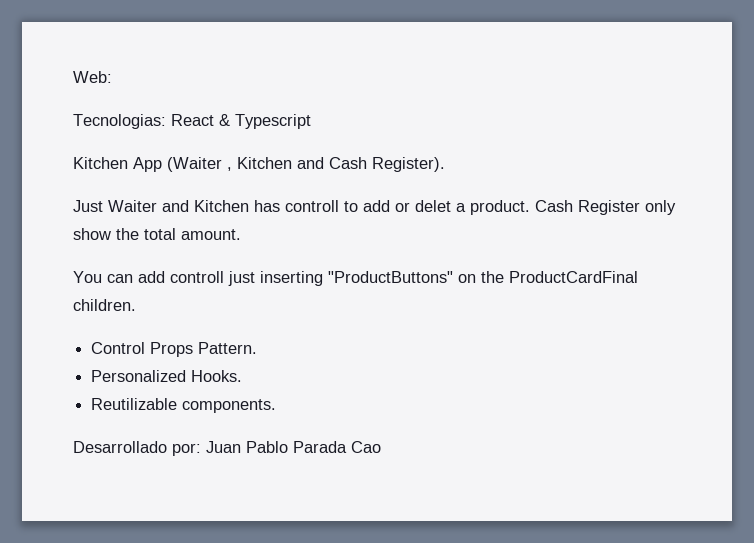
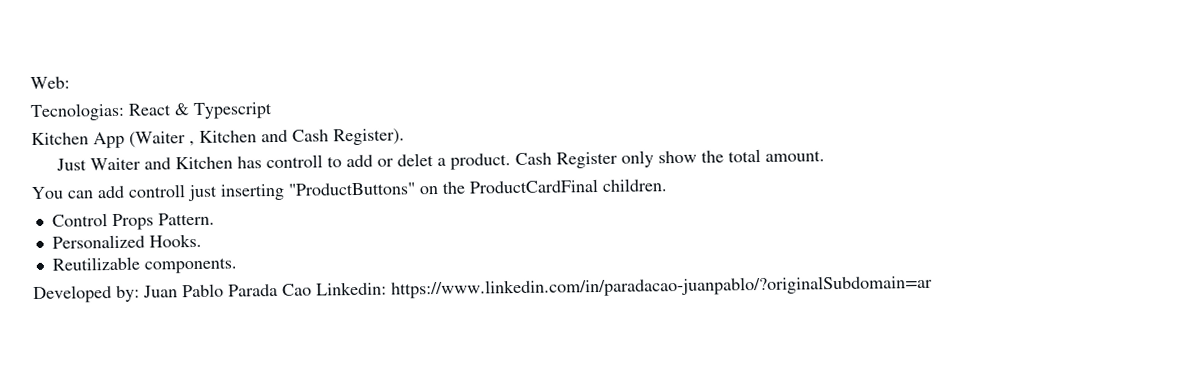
- Desarrollado por: Juan Pablo Parada Cao
+ Developed by: Juan Pablo Parada Cao Linkedin: https://www.linkedin.com/in/paradacao-juanpablo/?originalSubdomain=ar

